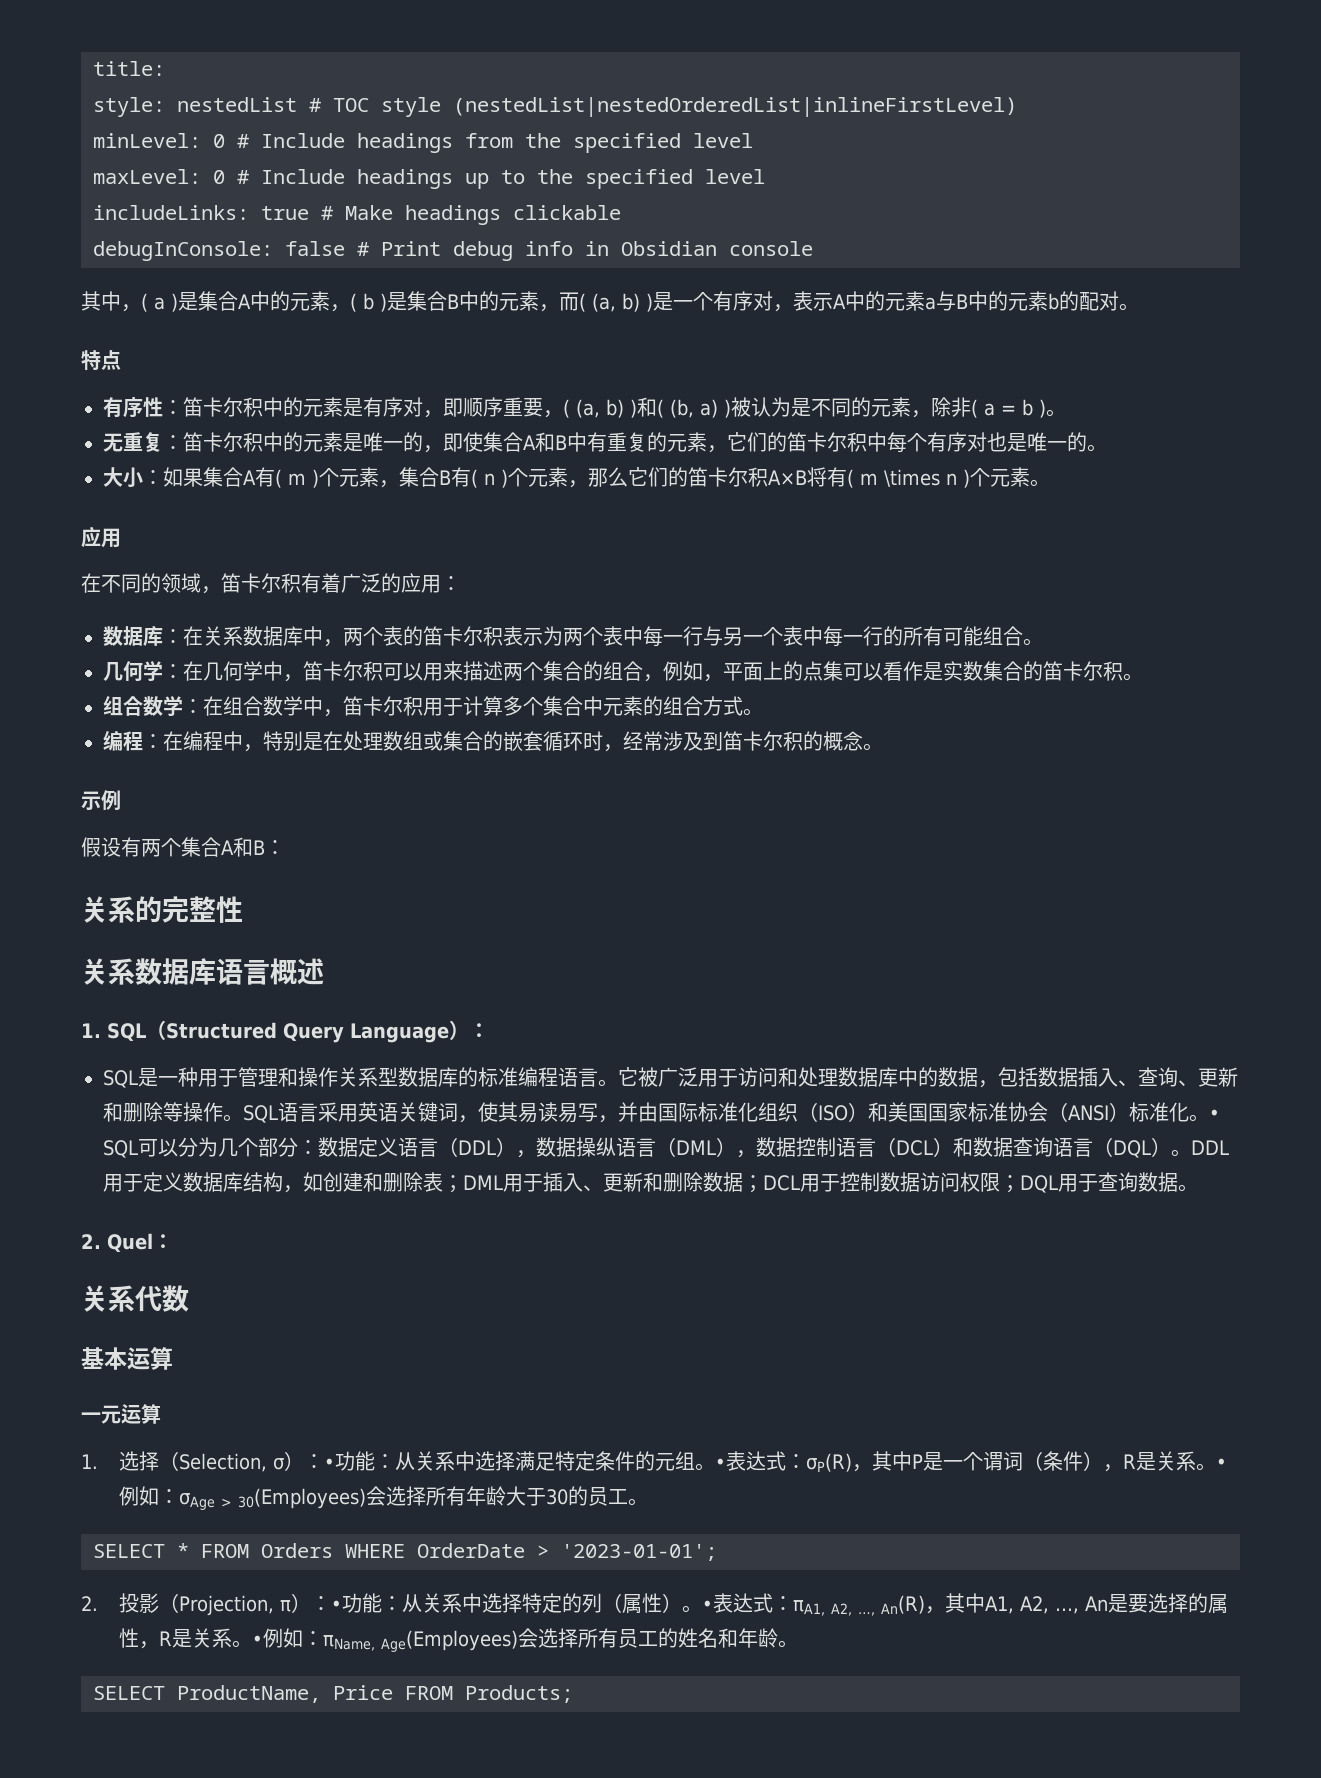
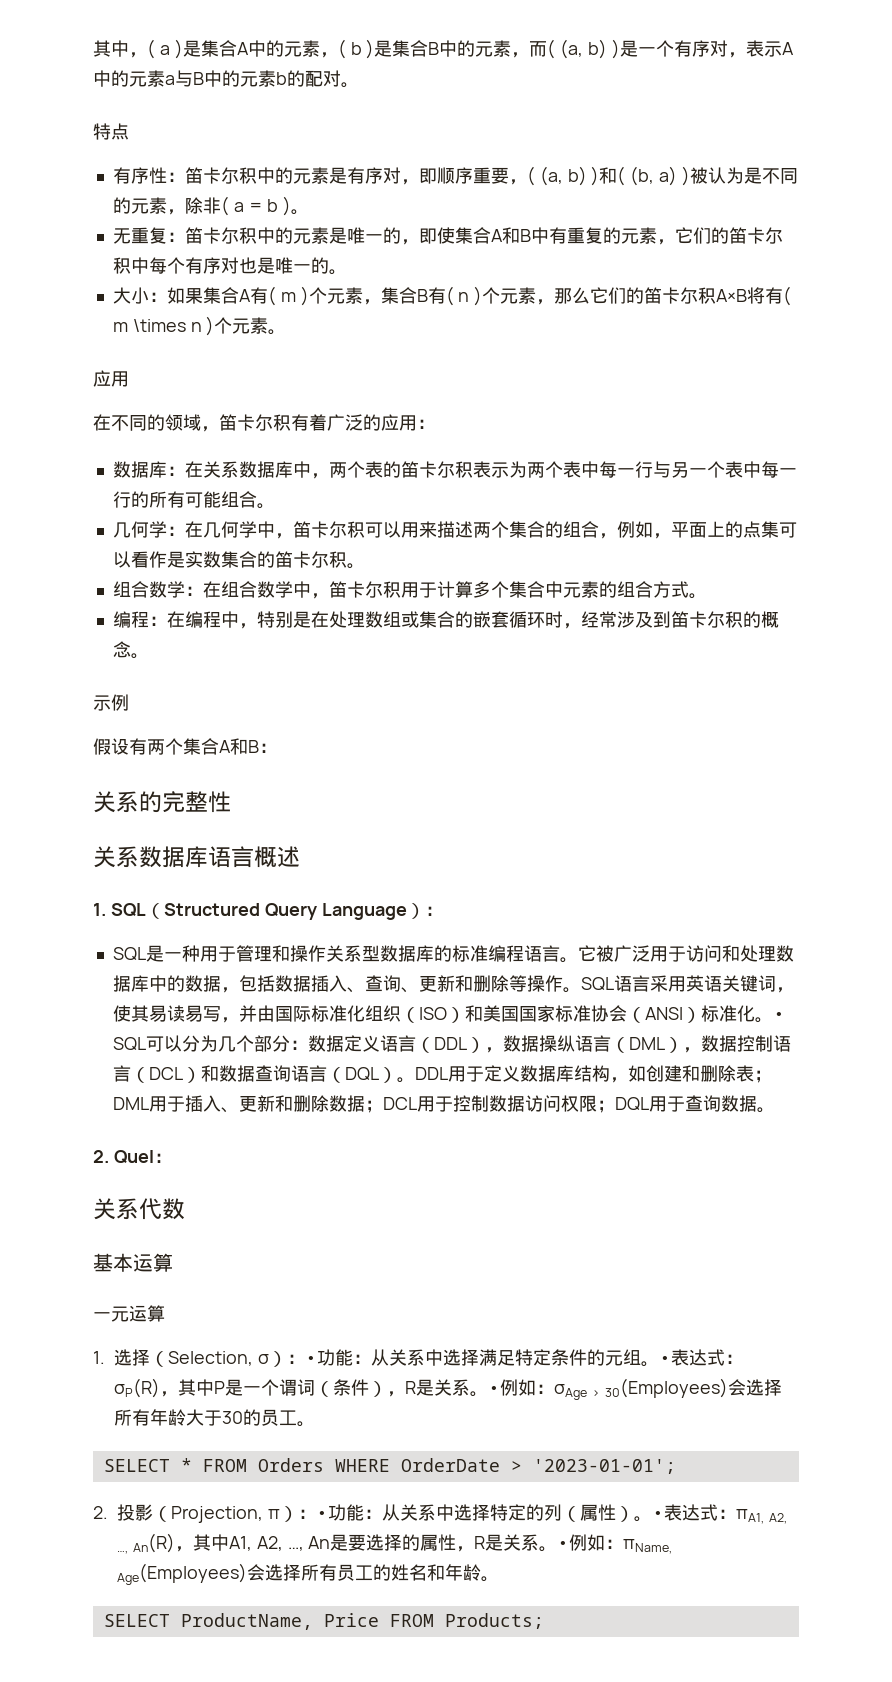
- title:
- style: nestedList # TOC style (nestedList|nestedOrderedList|inlineFirstLevel)
- minLevel: 0 # Include headings from the specified level
- maxLevel: 0 # Include headings up to the specified level
- includeLinks: true # Make headings clickable
- debugInConsole: false # Print debug info in Obsidian console

